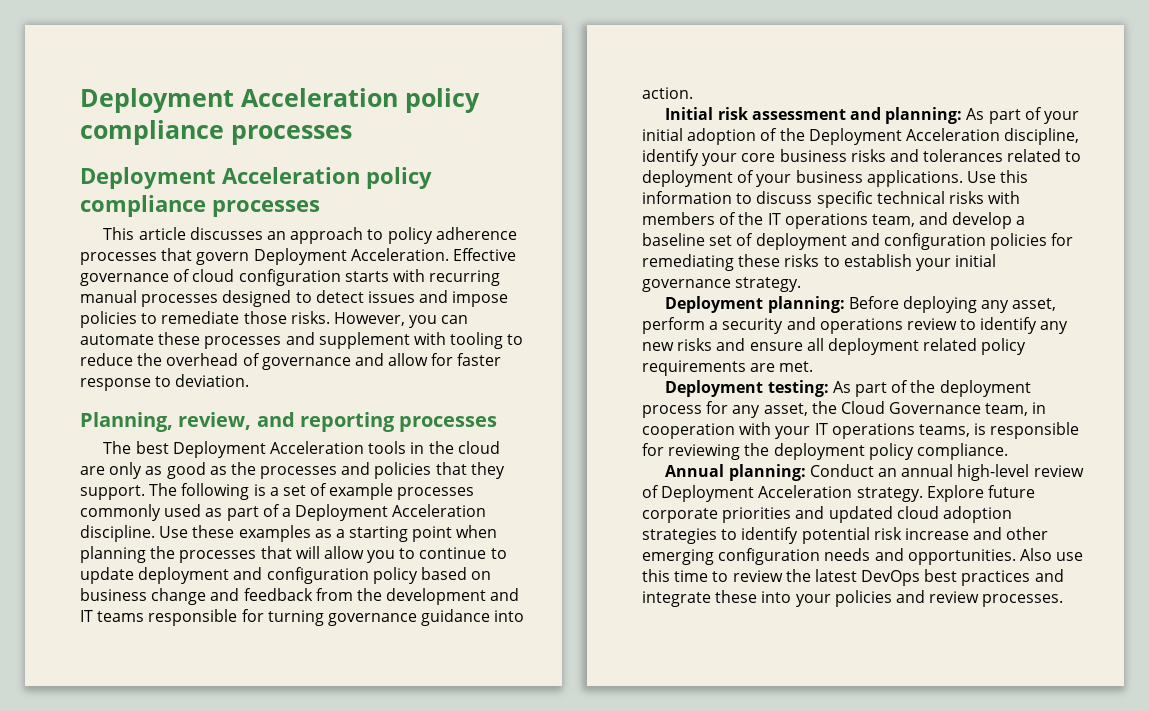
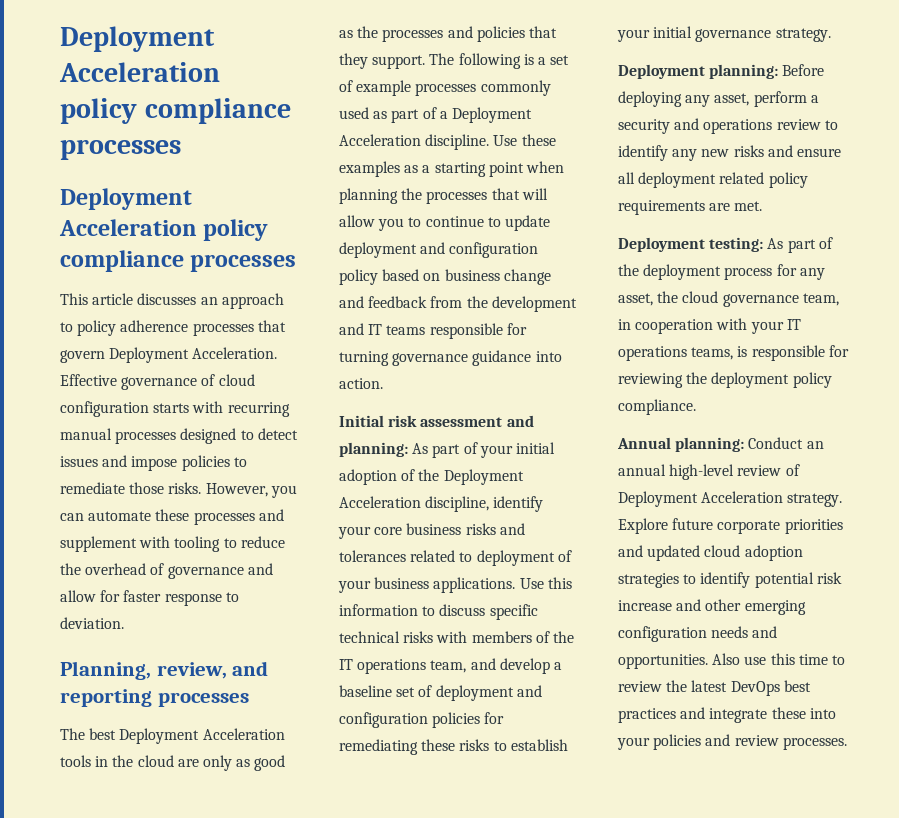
- Deployment testing: As part of the deployment process for any asset, the Cloud Governance team, in cooperation with your IT operations teams, is responsible for reviewing the deployment policy compliance.
+ Deployment testing: As part of the deployment process for any asset, the cloud governance team, in cooperation with your IT operations teams, is responsible for reviewing the deployment policy compliance.

